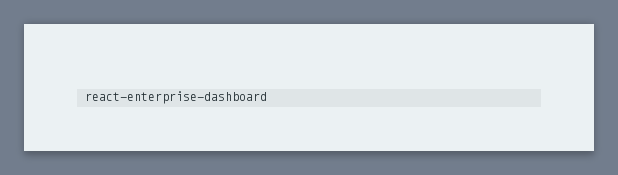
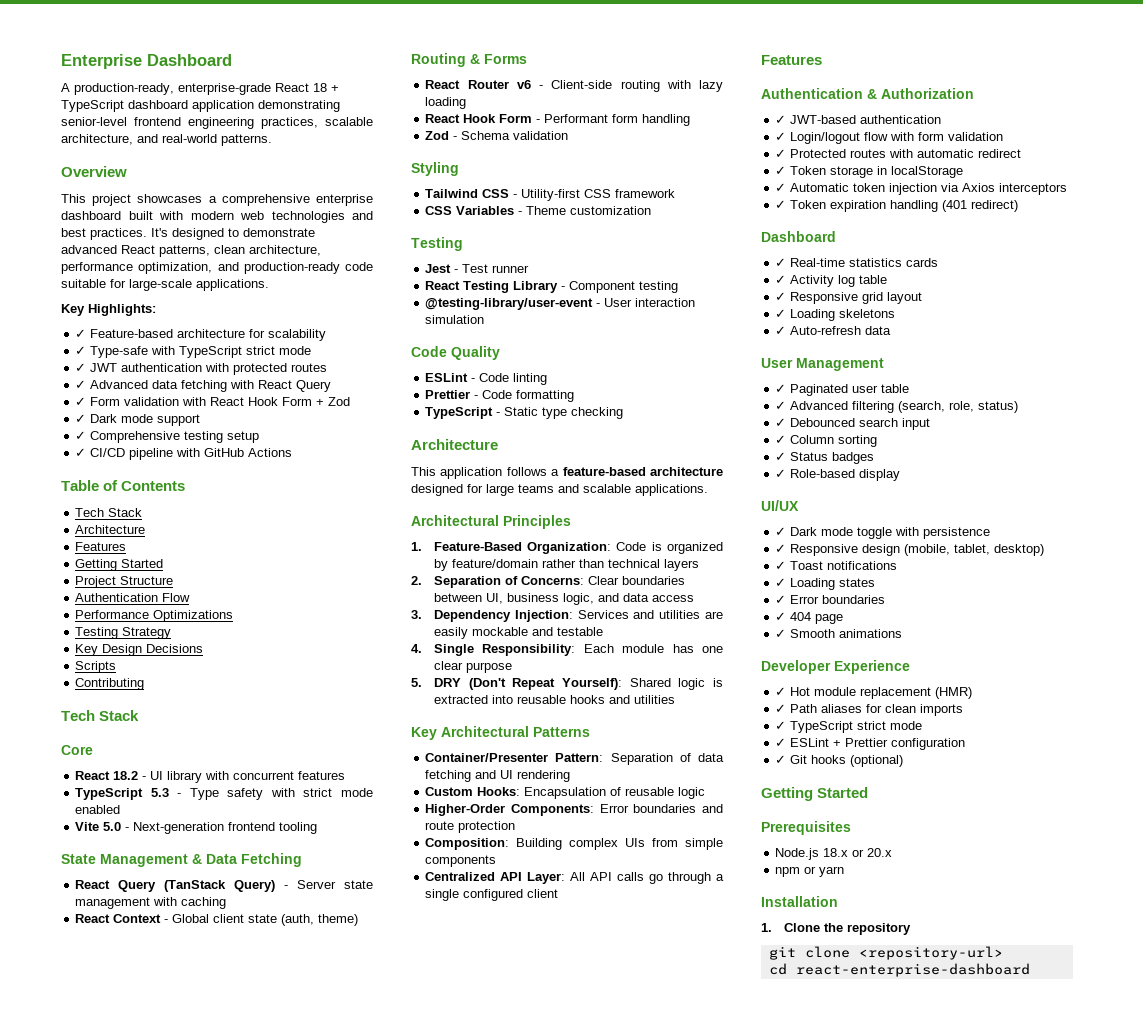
- react-enterprise-dashboard
+ Enterprise Dashboard
+ A production-ready, enterprise-grade React 18 + TypeScript dashboard application demonstrating senior-level frontend engineering practices, scalable architecture, and real-world patterns.
+ Overview
+ This project showcases a comprehensive enterprise dashboard built with modern web technologies and best practices. It's designed to demonstrate advanced React patterns, clean architecture, performance optimization, and production-ready code suitable for large-scale applications.
+ Key Highlights:
+ ✓ Feature-based architecture for scalability
+ ✓ Type-safe with TypeScript strict mode
+ ✓ JWT authentication with protected routes
+ ✓ Advanced data fetching with React Query
+ ✓ Form validation with React Hook Form + Zod
+ ✓ Dark mode support
+ ✓ Comprehensive testing setup
+ ✓ CI/CD pipeline with GitHub Actions
+ Table of Contents
+ Tech Stack
+ Architecture
+ Features
+ Getting Started
+ Project Structure
+ Authentication Flow
+ Performance Optimizations
+ Testing Strategy
+ Key Design Decisions
+ Scripts
+ Contributing
+ Tech Stack
+ Core
+ React 18.2 - UI library with concurrent features
+ TypeScript 5.3 - Type safety with strict mode enabled
+ Vite 5.0 - Next-generation frontend tooling
+ State Management & Data Fetching
+ React Query (TanStack Query) - Server state management with caching
+ React Context - Global client state (auth, theme)
+ Routing & Forms
+ React Router v6 - Client-side routing with lazy loading
+ React Hook Form - Performant form handling
+ Zod - Schema validation
+ Styling
+ Tailwind CSS - Utility-first CSS framework
+ CSS Variables - Theme customization
+ Testing
+ Jest - Test runner
+ React Testing Library - Component testing
+ @testing-library/user-event - User interaction simulation
+ Code Quality
+ ESLint - Code linting
+ Prettier - Code formatting
+ TypeScript - Static type checking
+ Architecture
+ This application follows a feature-based architecture designed for large teams and scalable applications.
+ Architectural Principles
+ 1. Feature-Based Organization: Code is organized by feature/domain rather than technical layers
+ 2. Separation of Concerns: Clear boundaries between UI, business logic, and data access
+ 3. Dependency Injection: Services and utilities are easily mockable and testable
+ 4. Single Responsibility: Each module has one clear purpose
+ 5. DRY (Don't Repeat Yourself): Shared logic is extracted into reusable hooks and utilities
+ Key Architectural Patterns
+ Container/Presenter Pattern: Separation of data fetching and UI rendering
+ Custom Hooks: Encapsulation of reusable logic
+ Higher-Order Components: Error boundaries and route protection
+ Composition: Building complex UIs from simple components
+ Centralized API Layer: All API calls go through a single configured client
+ Features
+ Authentication & Authorization
+ ✓ JWT-based authentication
+ ✓ Login/logout flow with form validation
+ ✓ Protected routes with automatic redirect
+ ✓ Token storage in localStorage
+ ✓ Automatic token injection via Axios interceptors
+ ✓ Token expiration handling (401 redirect)
+ Dashboard
+ ✓ Real-time statistics cards
+ ✓ Activity log table
+ ✓ Responsive grid layout
+ ✓ Loading skeletons
+ ✓ Auto-refresh data
+ User Management
+ ✓ Paginated user table
+ ✓ Advanced filtering (search, role, status)
+ ✓ Debounced search input
+ ✓ Column sorting
+ ✓ Status badges
+ ✓ Role-based display
+ UI/UX
+ ✓ Dark mode toggle with persistence
+ ✓ Responsive design (mobile, tablet, desktop)
+ ✓ Toast notifications
+ ✓ Loading states
+ ✓ Error boundaries
+ ✓ 404 page
+ ✓ Smooth animations
+ Developer Experience
+ ✓ Hot module replacement (HMR)
+ ✓ Path aliases for clean imports
+ ✓ TypeScript strict mode
+ ✓ ESLint + Prettier configuration
+ ✓ Git hooks (optional)
+ Getting Started
+ Prerequisites
+ Node.js 18.x or 20.x
+ npm or yarn
+ Installation
+ 1. Clone the repository
+ git clone <repository-url>
+ cd react-enterprise-dashboard

